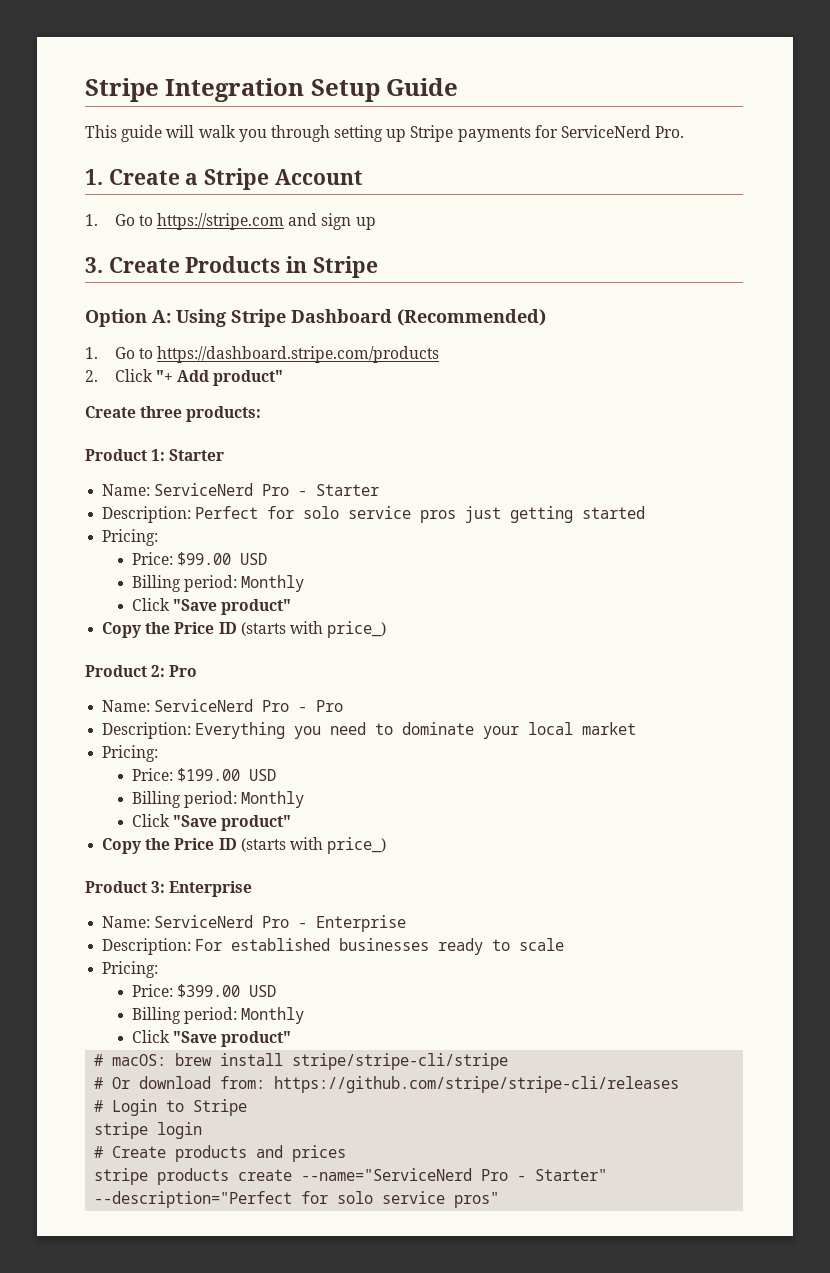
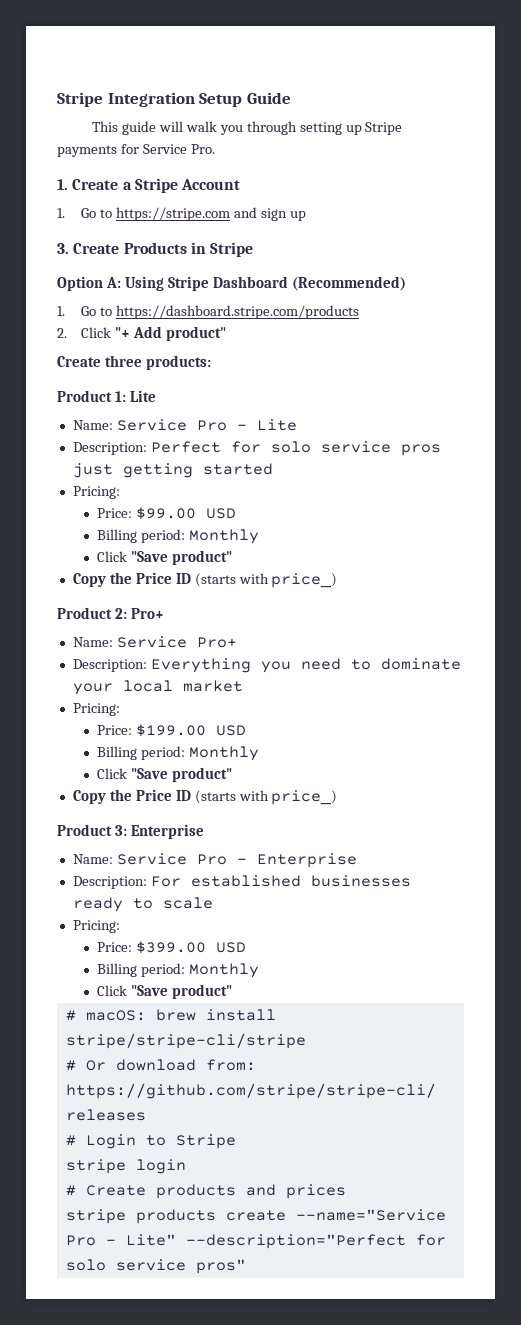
- This guide will walk you through setting up Stripe payments for ServiceNerd Pro.
+ This guide will walk you through setting up Stripe payments for Service Pro.
- Product 1: Starter
- Name: ServiceNerd Pro - Starter
+ Product 1: Lite
+ Name: Service Pro - Lite
- Product 2: Pro
- Name: ServiceNerd Pro - Pro
+ Product 2: Pro+
+ Name: Service Pro+
- Name: ServiceNerd Pro - Enterprise
+ Name: Service Pro - Enterprise
- stripe products create --name="ServiceNerd Pro - Starter" --description="Perfect for solo service pros"
+ stripe products create --name="Service Pro - Lite" --description="Perfect for solo service pros"

